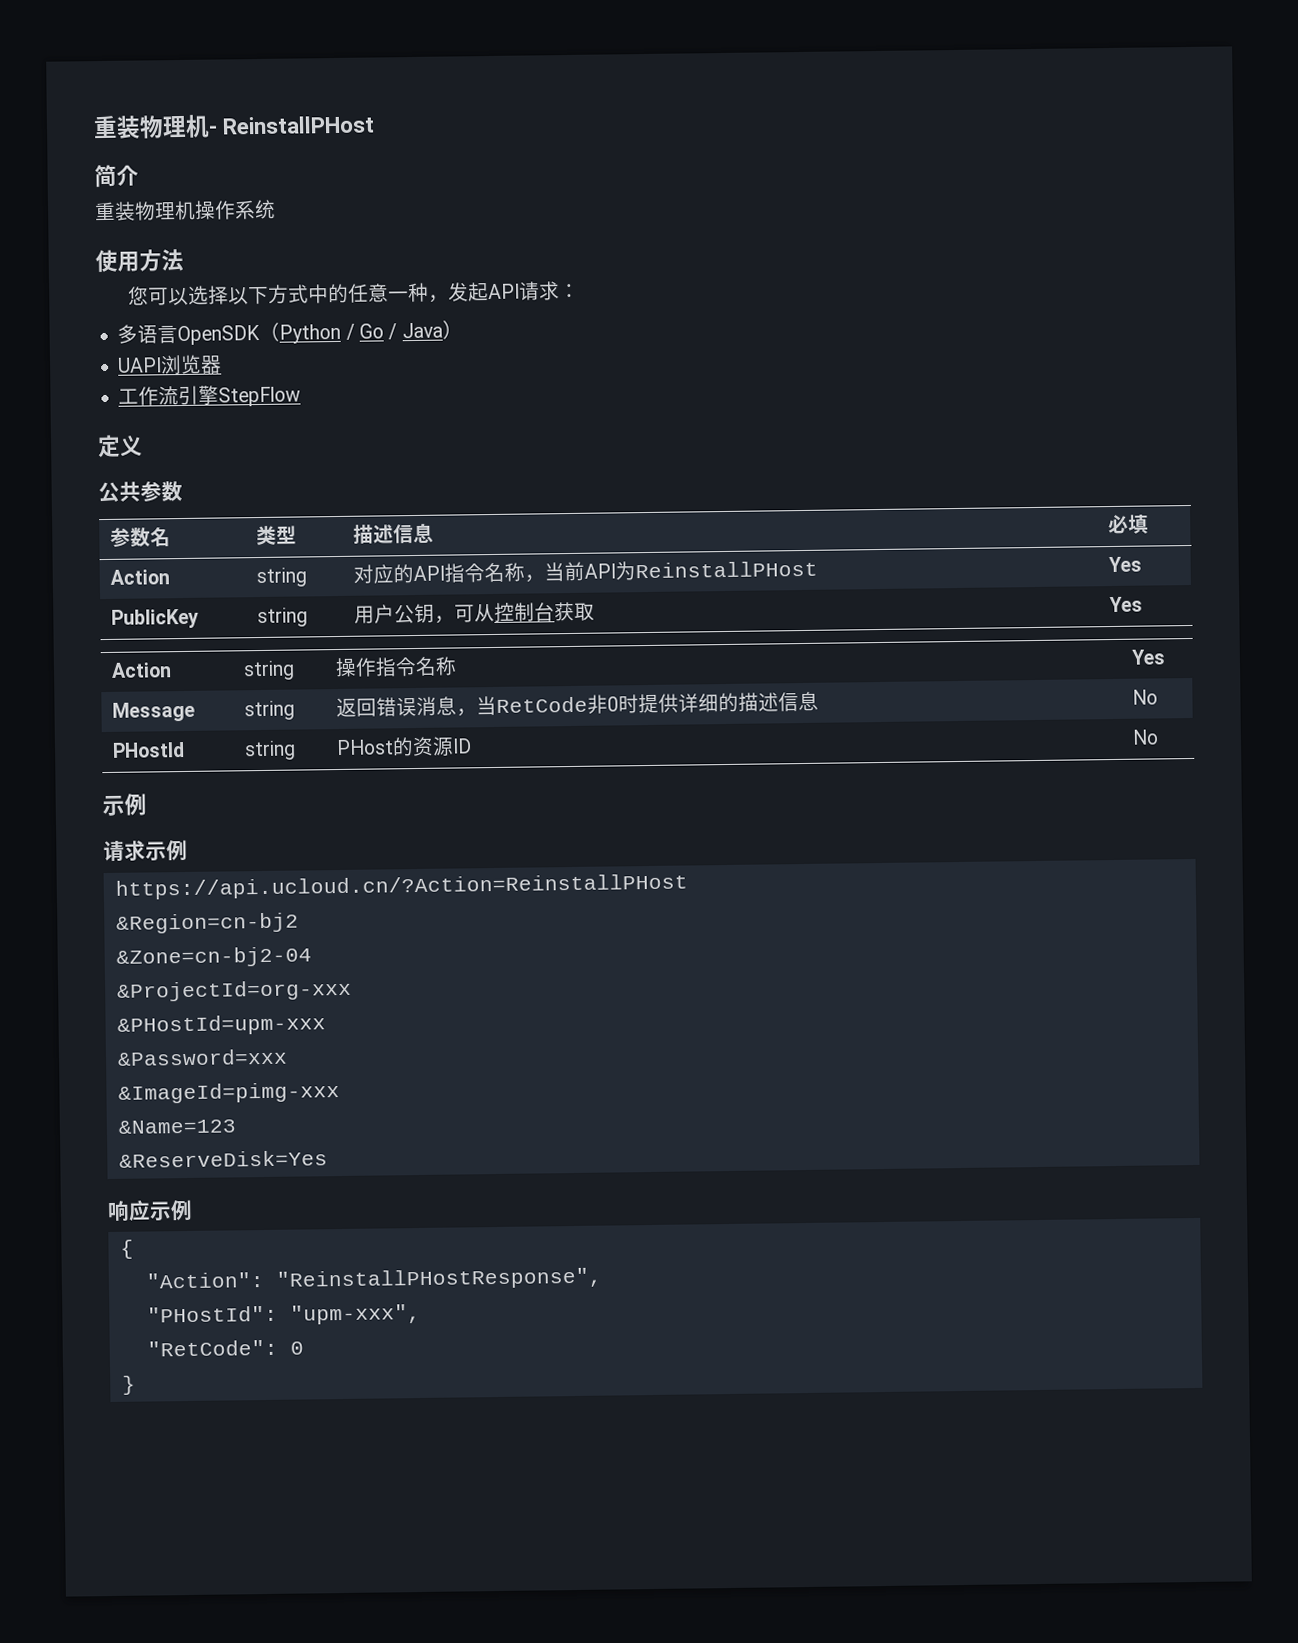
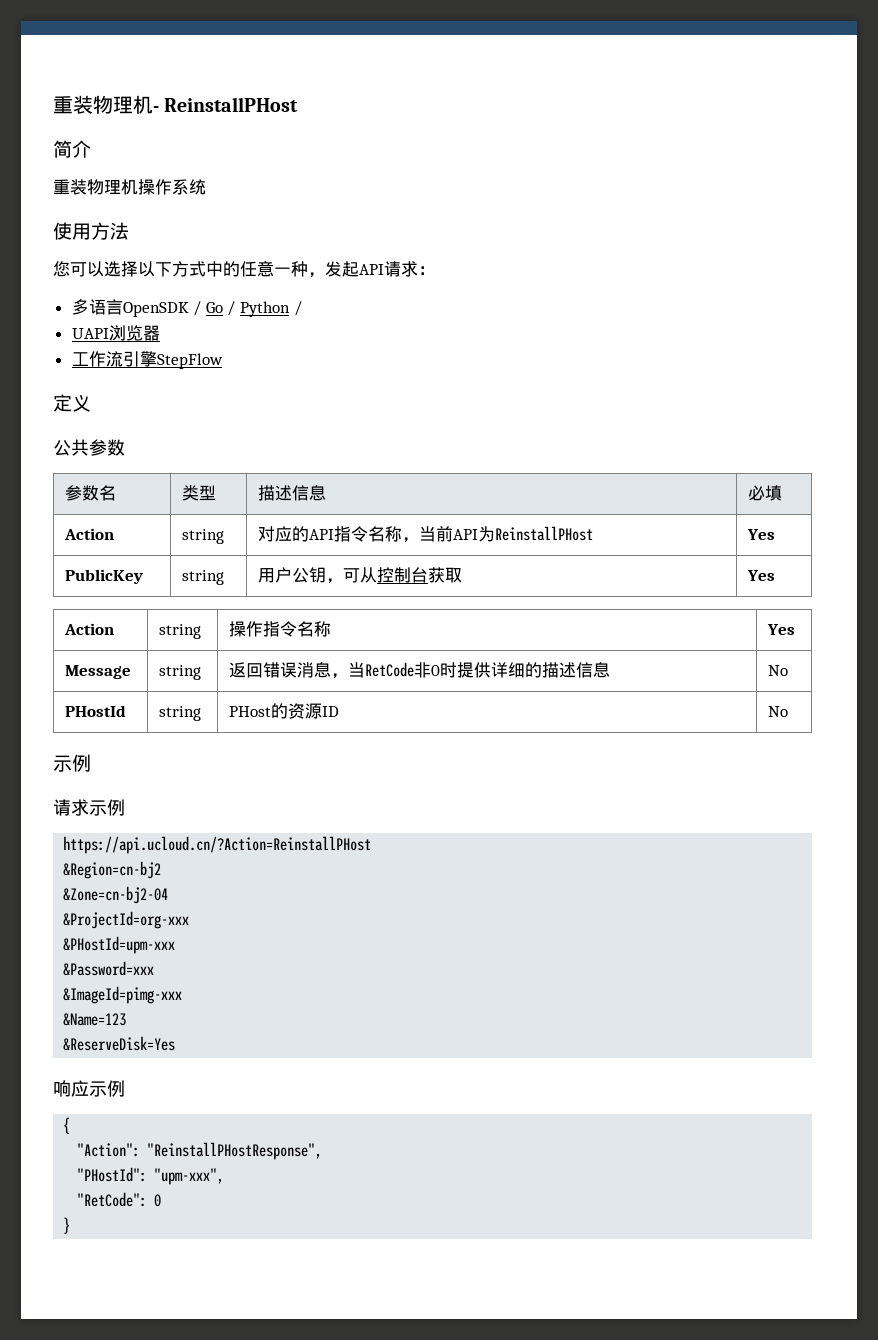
- 多语言OpenSDK（Python / Go / Java）
+ 多语言OpenSDK / Go / Python /

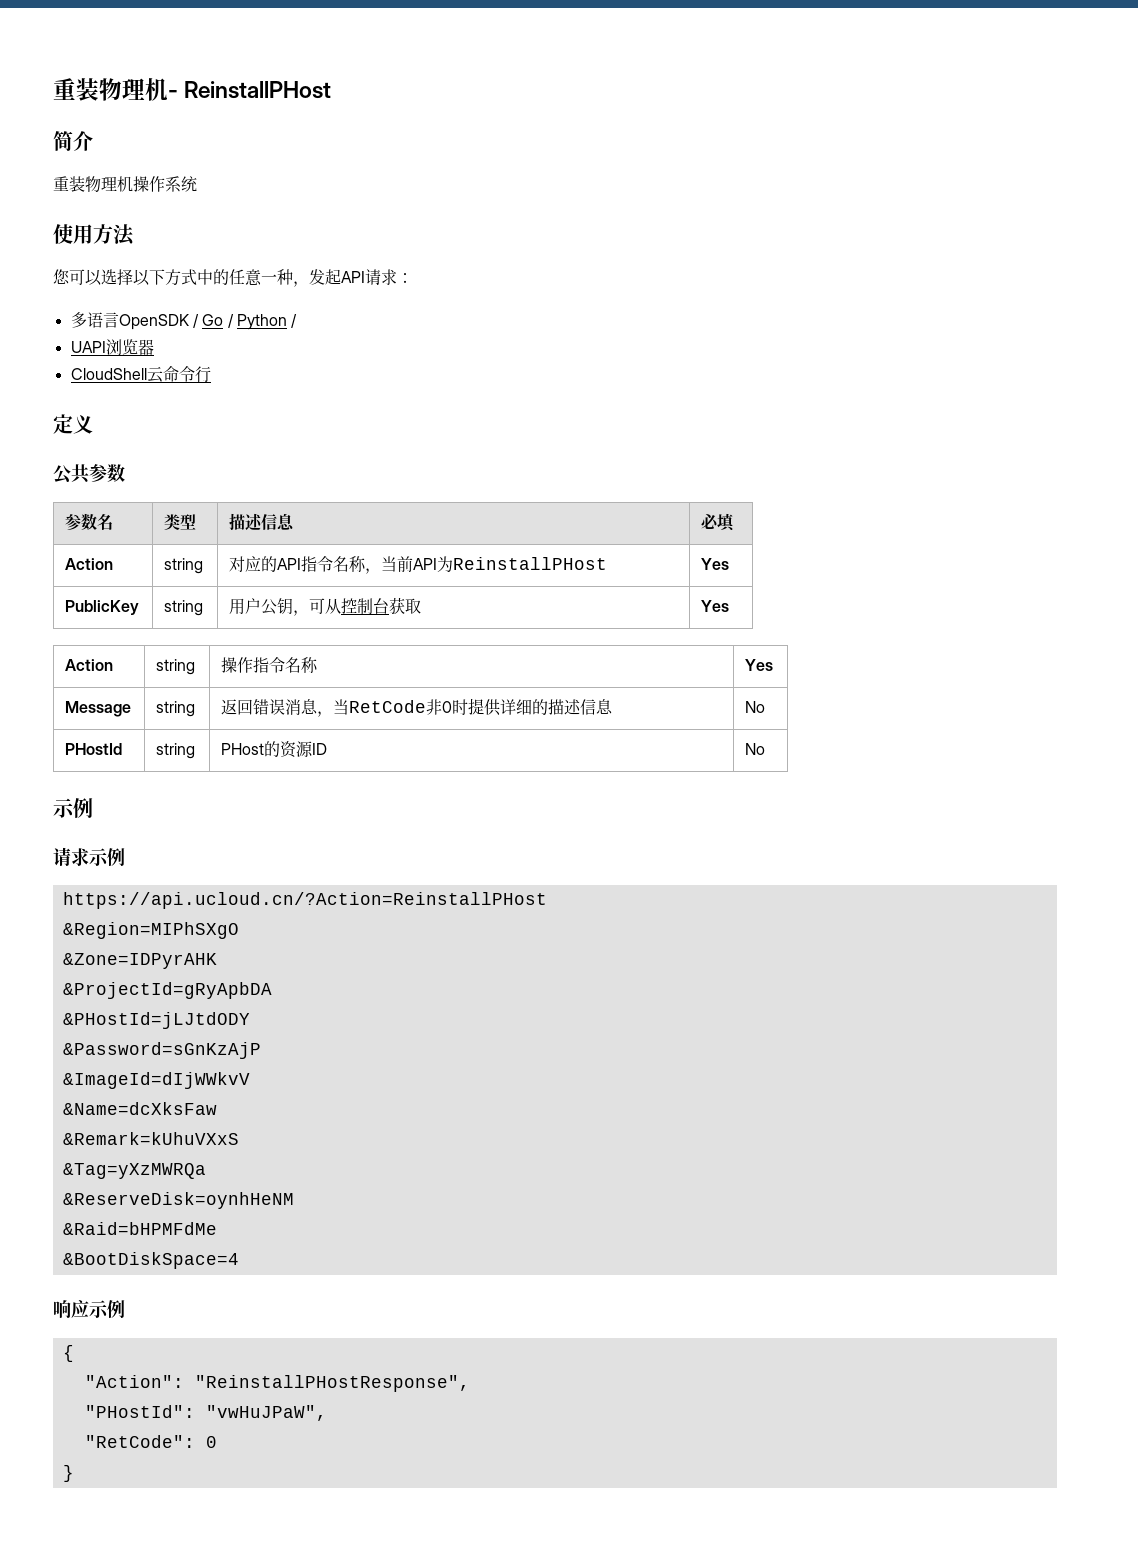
- 工作流引擎StepFlow
+ CloudShell云命令行
- &Region=cn-bj2
- &Zone=cn-bj2-04
- &ProjectId=org-xxx
- &PHostId=upm-xxx
- &Password=xxx
- &ImageId=pimg-xxx
- &Name=123
- &ReserveDisk=Yes
+ &Region=MIPhSXgO
+ &Zone=IDPyrAHK
+ &ProjectId=gRyApbDA
+ &PHostId=jLJtdODY
+ &Password=sGnKzAjP
+ &ImageId=dIjWWkvV
+ &Name=dcXksFaw
+ &Remark=kUhuVXxS
+ &Tag=yXzMWRQa
+ &ReserveDisk=oynhHeNM
+ &Raid=bHPMFdMe
+ &BootDiskSpace=4
- "PHostId": "upm-xxx",
+ "PHostId": "vwHuJPaW",

